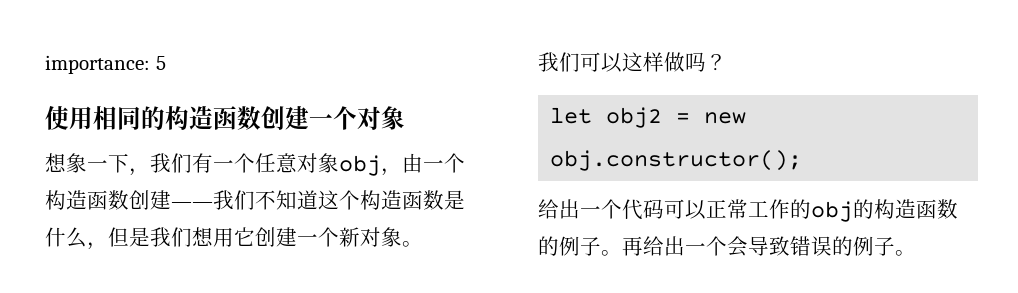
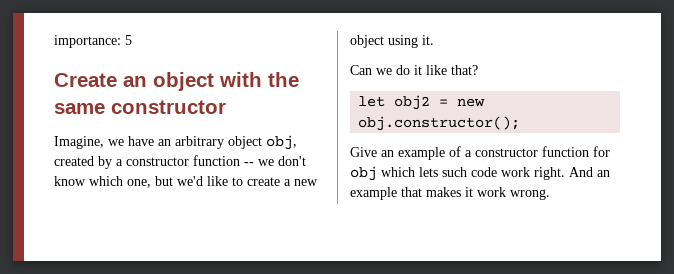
- 使用相同的构造函数创建一个对象
- 想象一下，我们有一个任意对象obj，由一个构造函数创建——我们不知道这个构造函数是什么，但是我们想用它创建一个新对象。
- 我们可以这样做吗？
+ Create an object with the same constructor
+ Imagine, we have an arbitrary object obj, created by a constructor function -- we don't know which one, but we'd like to create a new object using it.
+ Can we do it like that?
- 给出一个代码可以正常工作的obj的构造函数的例子。再给出一个会导致错误的例子。
+ Give an example of a constructor function for obj which lets such code work right. And an example that makes it work wrong.

